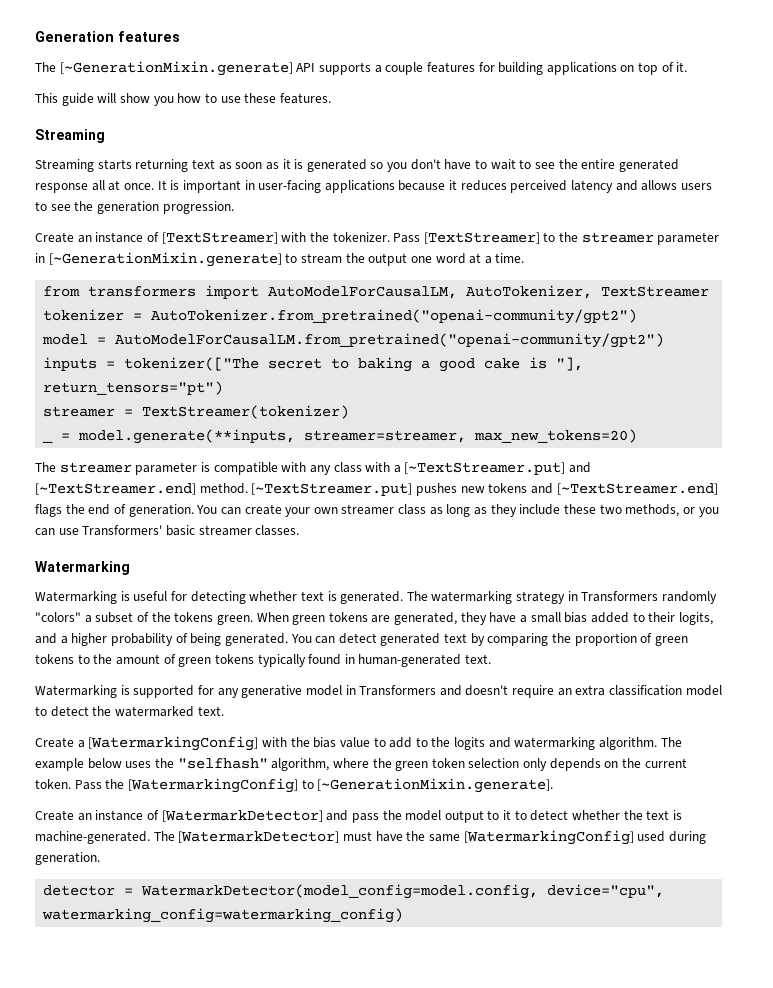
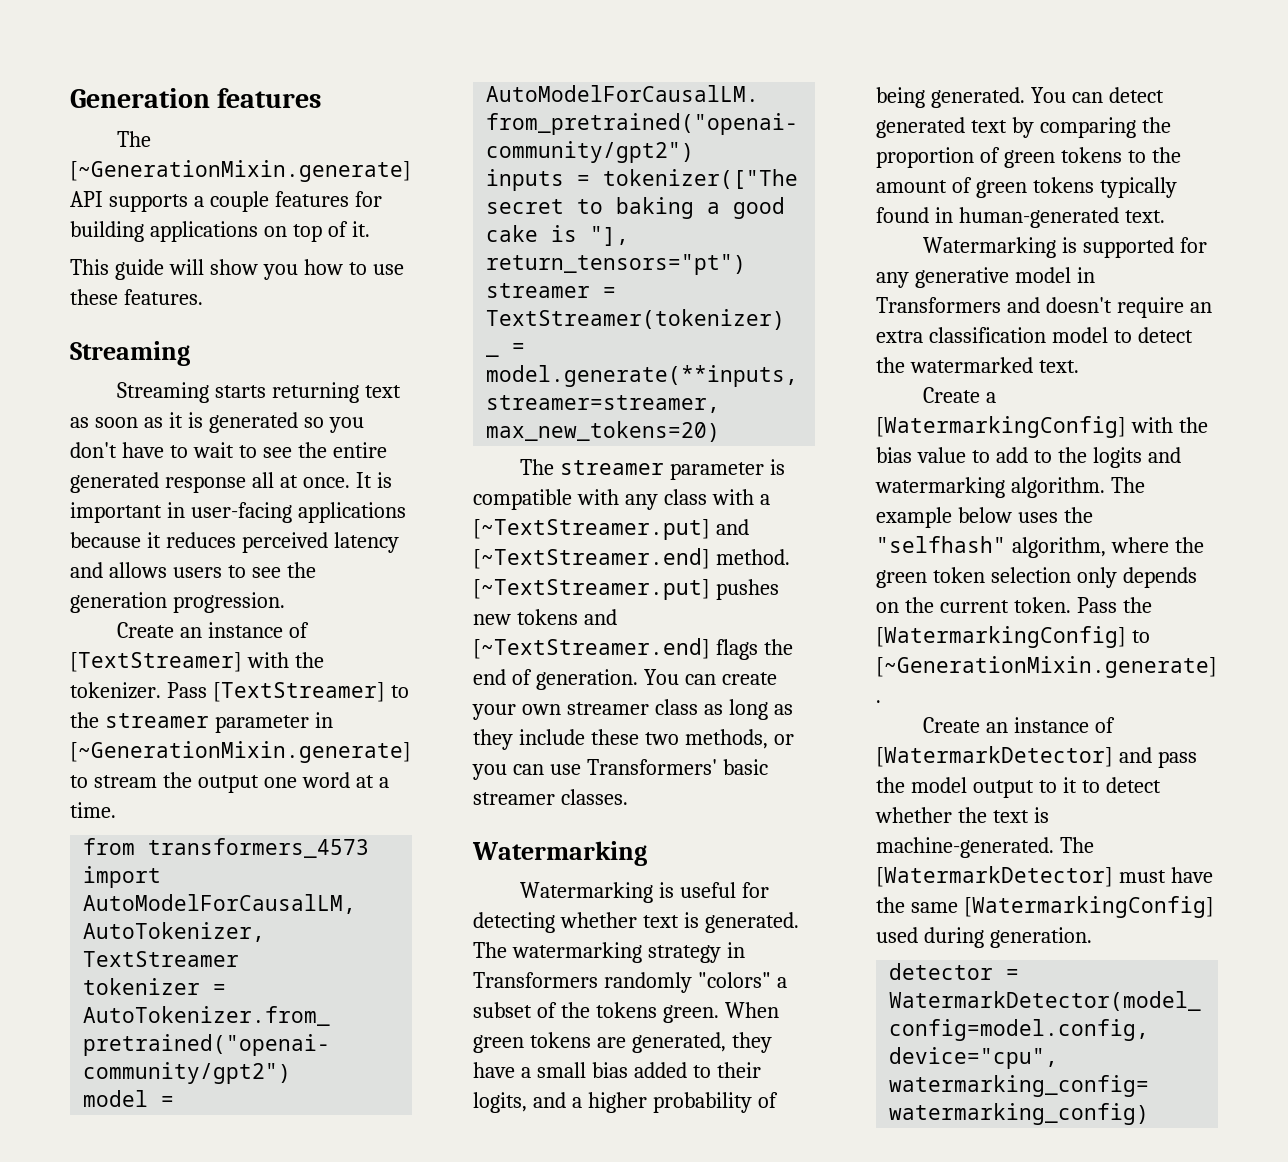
- from transformers import AutoModelForCausalLM, AutoTokenizer, TextStreamer
+ from transformers_4573 import AutoModelForCausalLM, AutoTokenizer, TextStreamer

